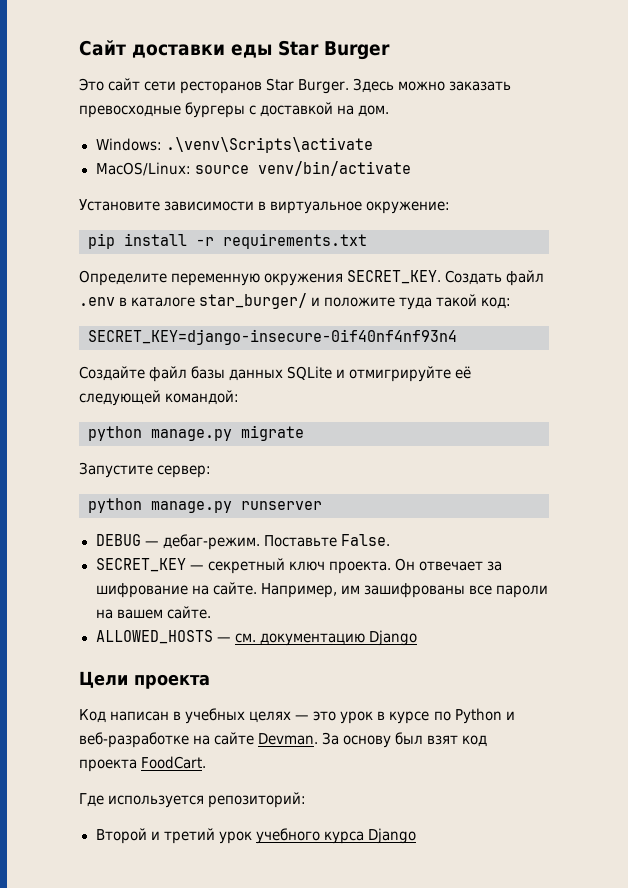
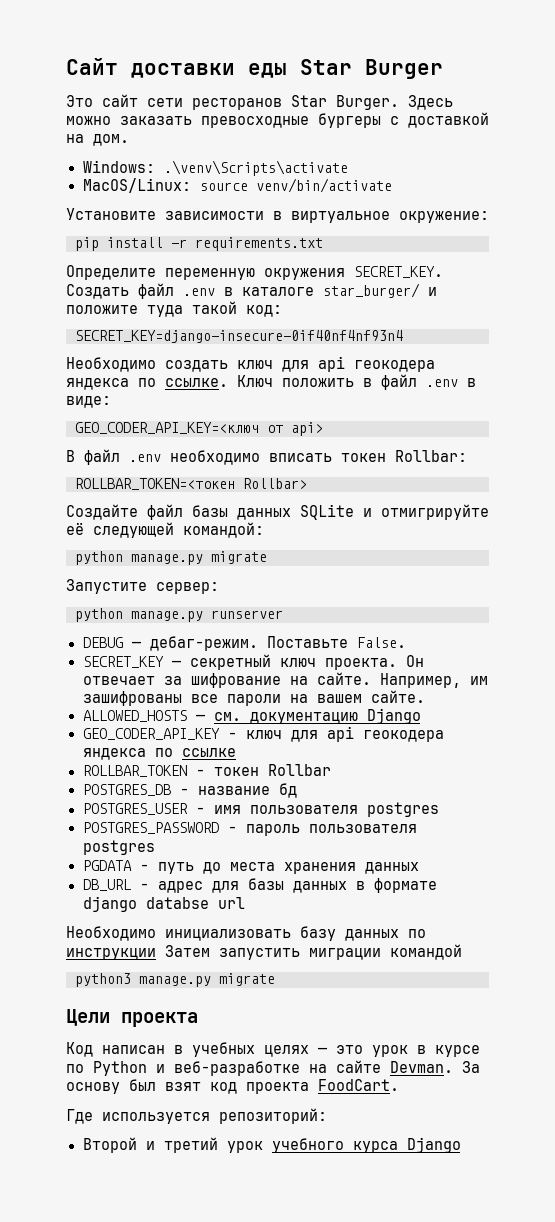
+ Необходимо создать ключ для api геокодера яндекса по ссылке. Ключ положить в файл .env в виде:
+ GEO_CODER_API_KEY=<ключ от api>
+ В файл .env необходимо вписать токен Rollbar:
+ ROLLBAR_TOKEN=<токен Rollbar>
+ GEO_CODER_API_KEY - ключ для api геокодера яндекса по ссылке
+ ROLLBAR_TOKEN - токен Rollbar
+ POSTGRES_DB - название бд
+ POSTGRES_USER - имя пользователя postgres
+ POSTGRES_PASSWORD - пароль пользователя postgres
+ PGDATA - путь до места хранения данных
+ DB_URL - адрес для базы данных в формате django databse url
+ Необходимо инициализовать базу данных по инструкции Затем запустить миграции командой
+ python3 manage.py migrate

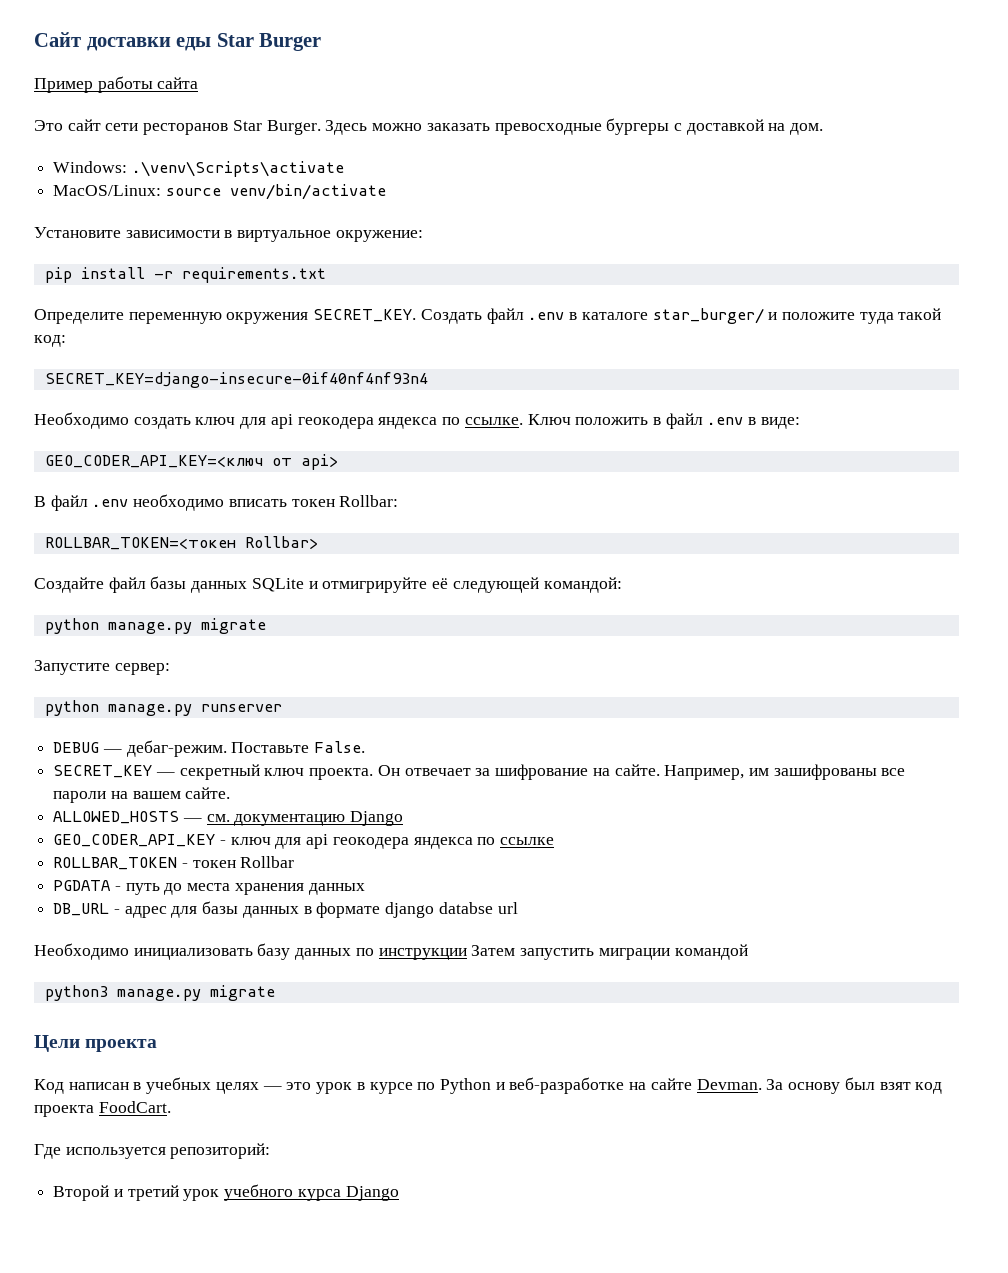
+ Пример работы сайта
- POSTGRES_DB - название бд
- POSTGRES_USER - имя пользователя postgres
- POSTGRES_PASSWORD - пароль пользователя postgres

